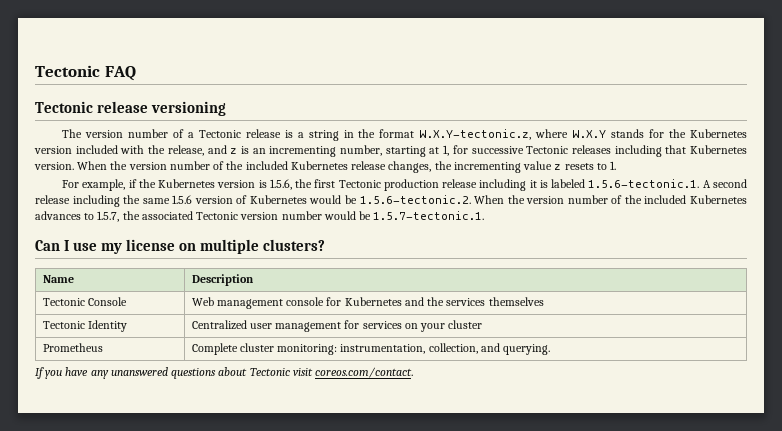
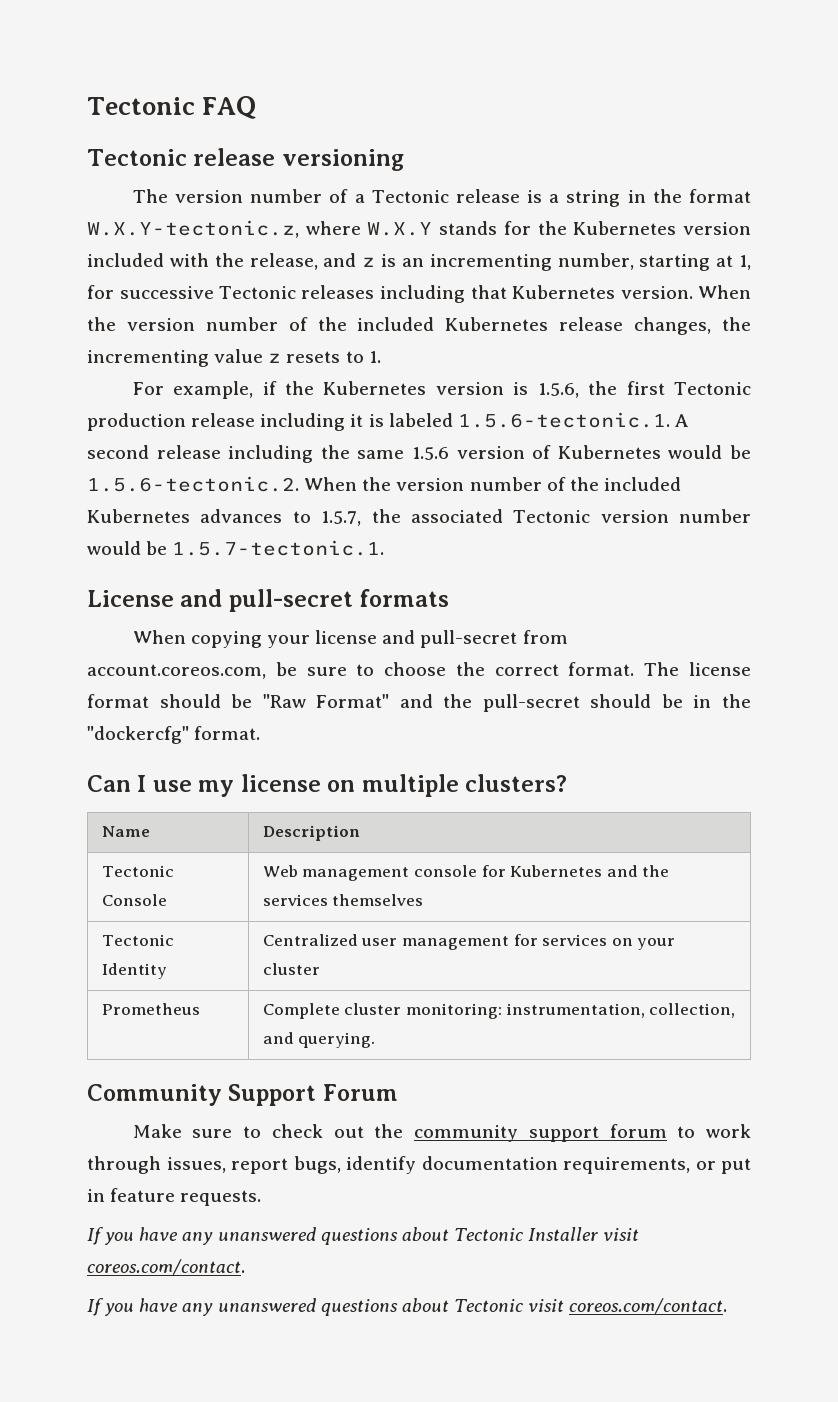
+ License and pull-secret formats
+ When copying your license and pull-secret from account.coreos.com, be sure to choose the correct format. The license format should be "Raw Format" and the pull-secret should be in the "dockercfg" format.
+ Community Support Forum
+ Make sure to check out the community support forum to work through issues, report bugs, identify documentation requirements, or put in feature requests.
+ If you have any unanswered questions about Tectonic Installer visit coreos.com/contact.

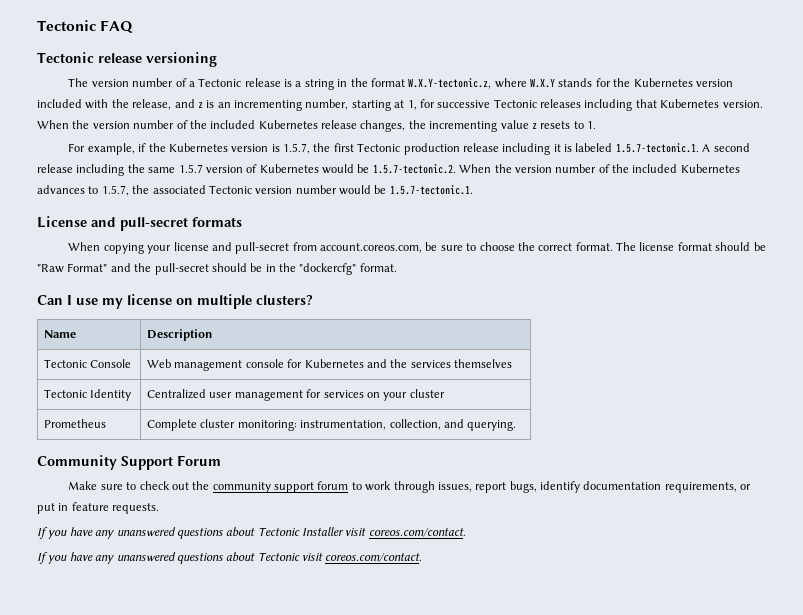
- For example, if the Kubernetes version is 1.5.6, the first Tectonic production release including it is labeled 1.5.6-tectonic.1. A second release including the same 1.5.6 version of Kubernetes would be 1.5.6-tectonic.2. When the version number of the included Kubernetes advances to 1.5.7, the associated Tectonic version number would be 1.5.7-tectonic.1.
+ For example, if the Kubernetes version is 1.5.7, the first Tectonic production release including it is labeled 1.5.7-tectonic.1. A second release including the same 1.5.7 version of Kubernetes would be 1.5.7-tectonic.2. When the version number of the included Kubernetes advances to 1.5.7, the associated Tectonic version number would be 1.5.7-tectonic.1.

